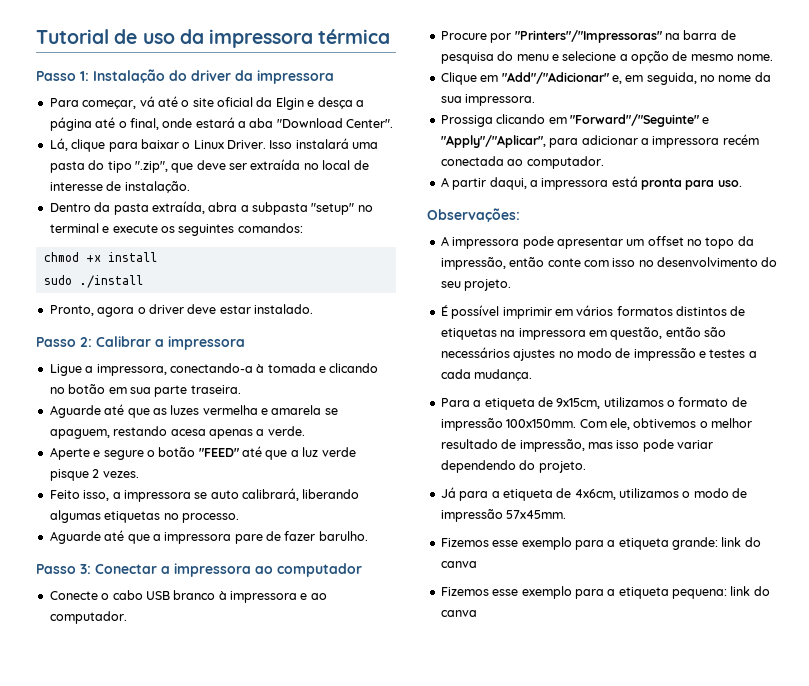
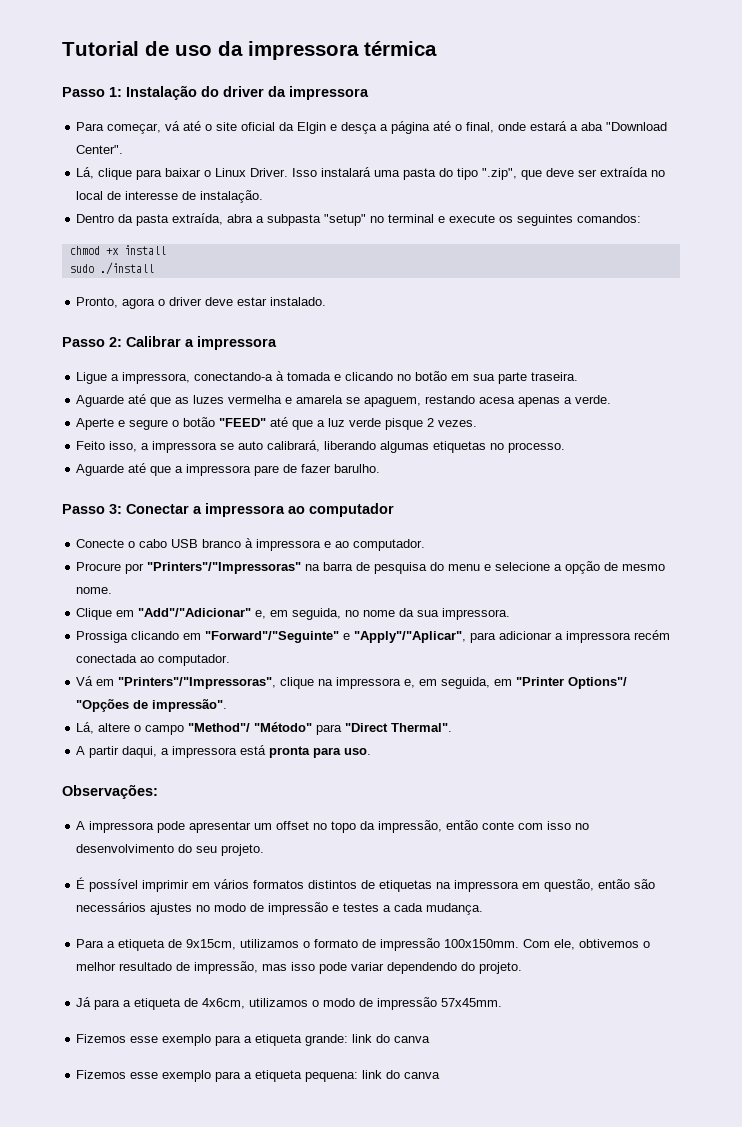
+ Vá em "Printers"/"Impressoras", clique na impressora e, em seguida, em "Printer Options"/ "Opções de impressão".
+ Lá, altere o campo "Method"/ "Método" para "Direct Thermal".

